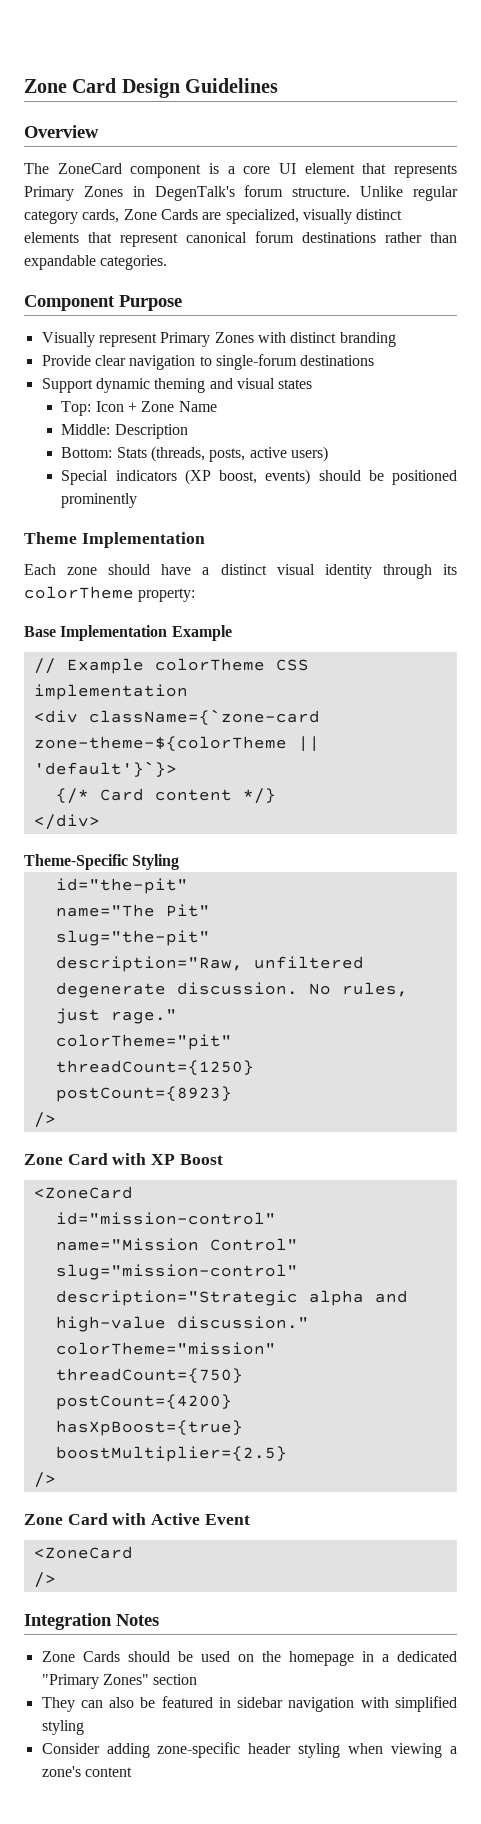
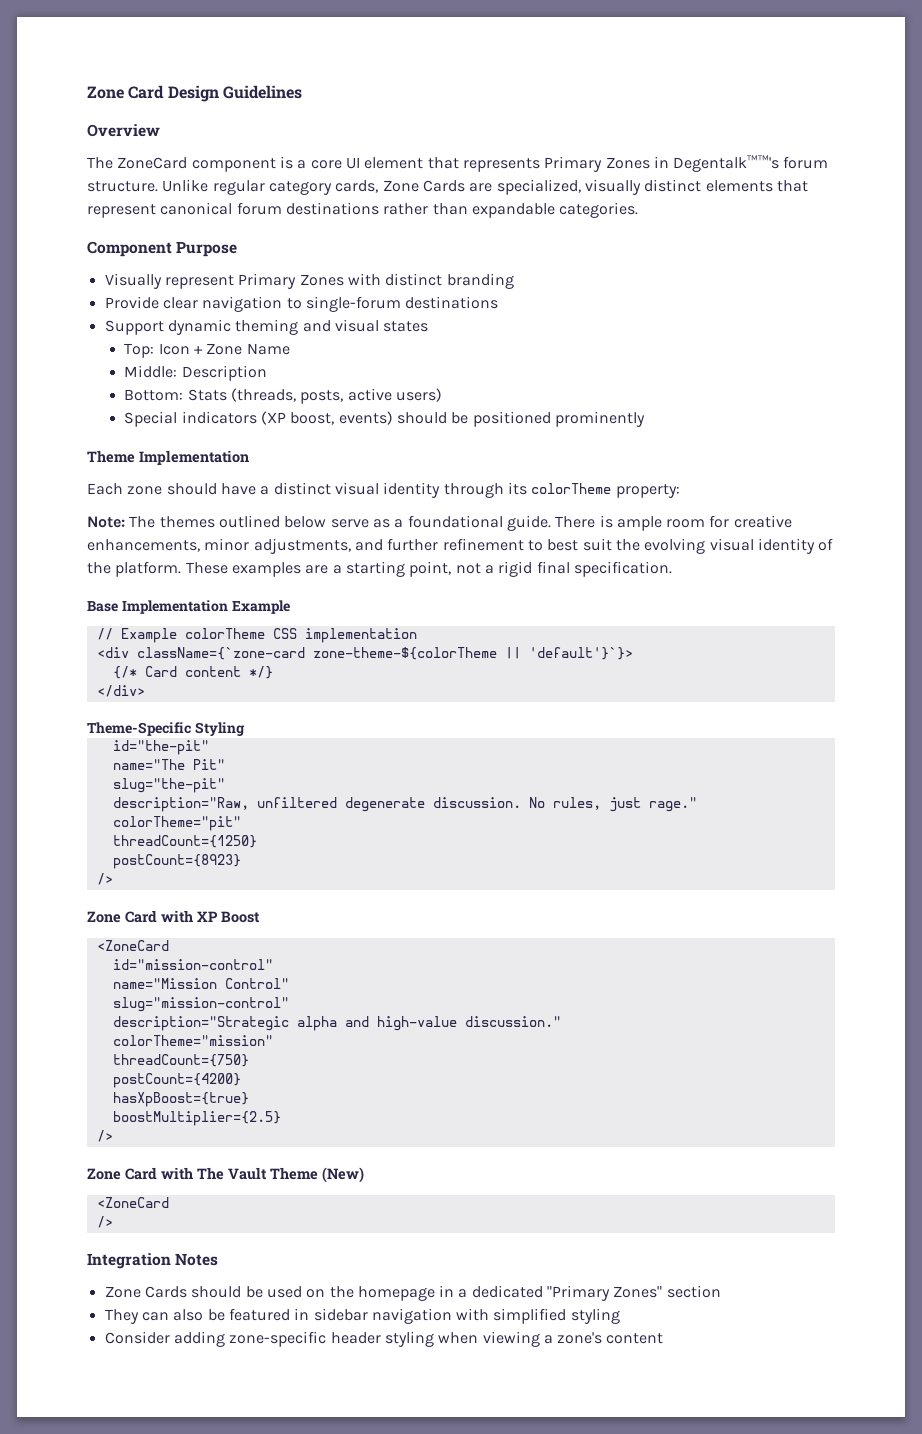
- The ZoneCard component is a core UI element that represents Primary Zones in DegenTalk's forum structure.
+ The ZoneCard component is a core UI element that represents Primary Zones in Degentalk™™'s forum structure.
+ Note: The themes outlined below serve as a foundational guide. There is ample room for creative enhancements, minor adjustments, and further refinement to best suit the evolving visual identity of the platform. These examples are a starting point, not a rigid final specification.
- Zone Card with Active Event
+ Zone Card with The Vault Theme (New)

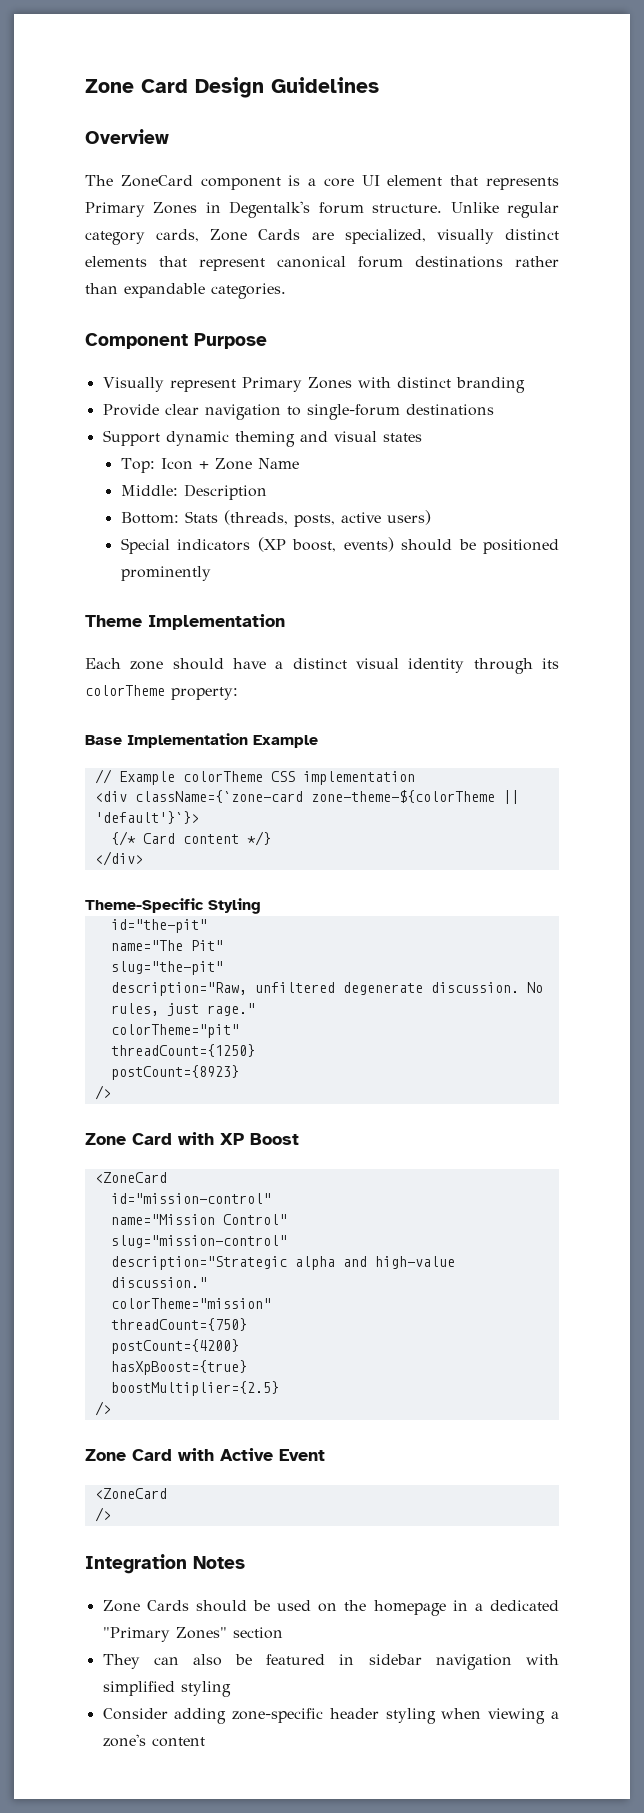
- The ZoneCard component is a core UI element that represents Primary Zones in Degentalk™™'s forum structure.
+ The ZoneCard component is a core UI element that represents Primary Zones in Degentalk's forum structure.
- Note: The themes outlined below serve as a foundational guide. There is ample room for creative enhancements, minor adjustments, and further refinement to best suit the evolving visual identity of the platform. These examples are a starting point, not a rigid final specification.
- Zone Card with The Vault Theme (New)
+ Zone Card with Active Event

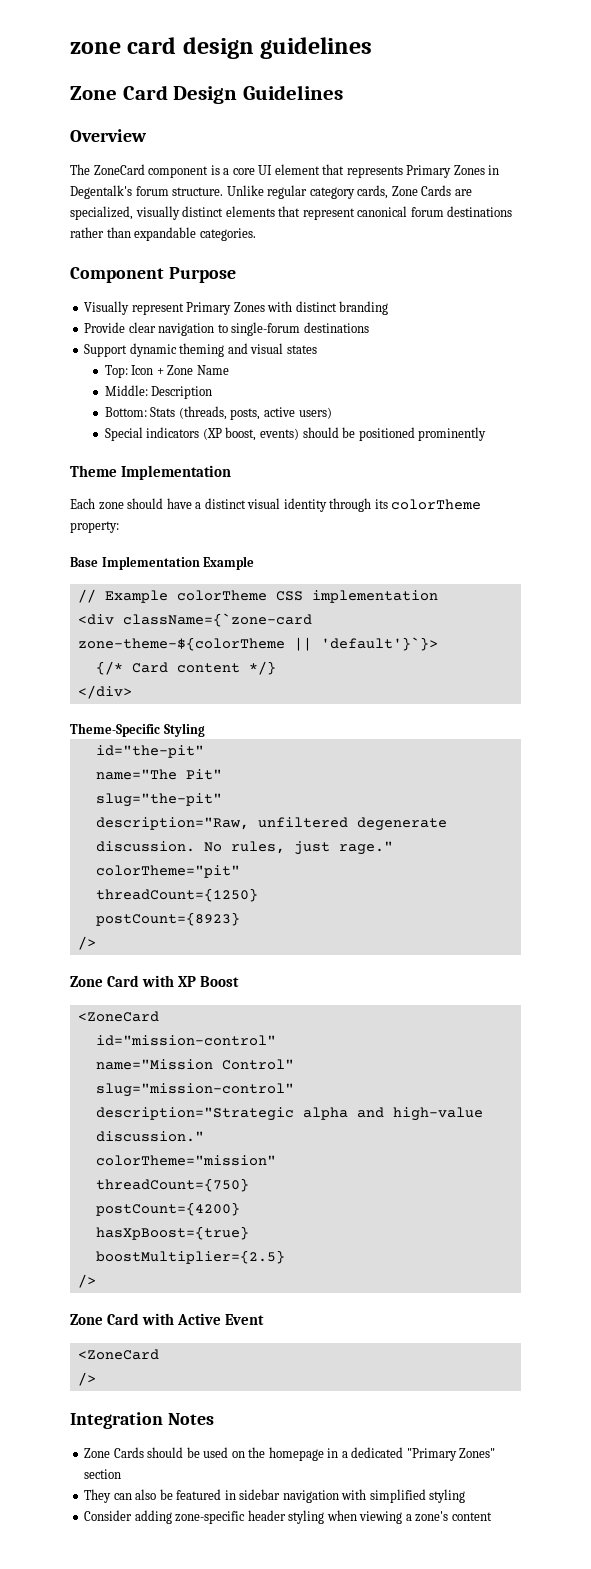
+ zone card design guidelines

